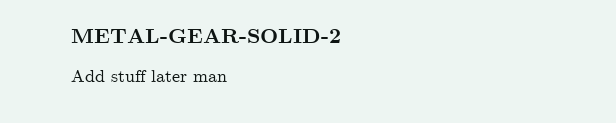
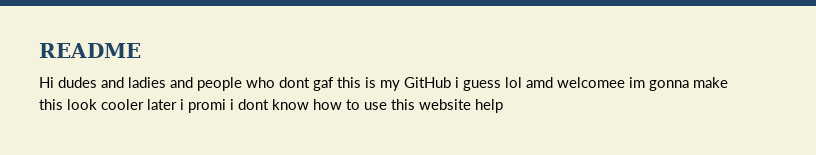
- METAL-GEAR-SOLID-2
- Add stuff later man
+ README
+ Hi dudes and ladies and people who dont gaf this is my GitHub i guess lol amd welcomee im gonna make this look cooler later i promi i dont know how to use this website help

